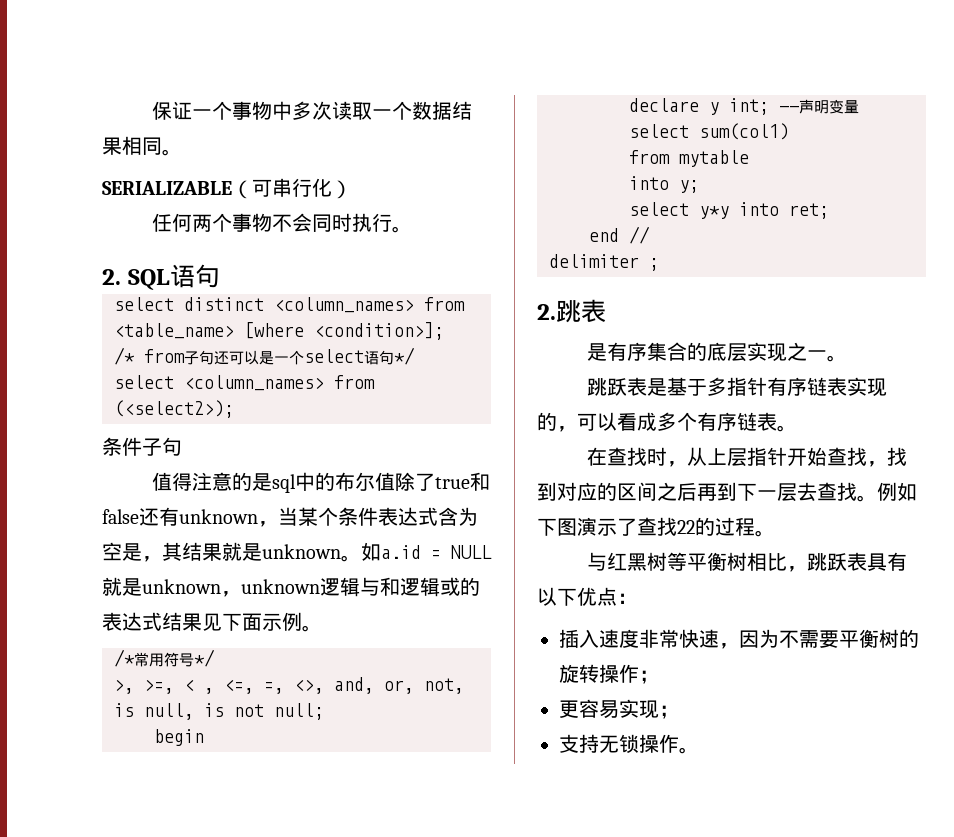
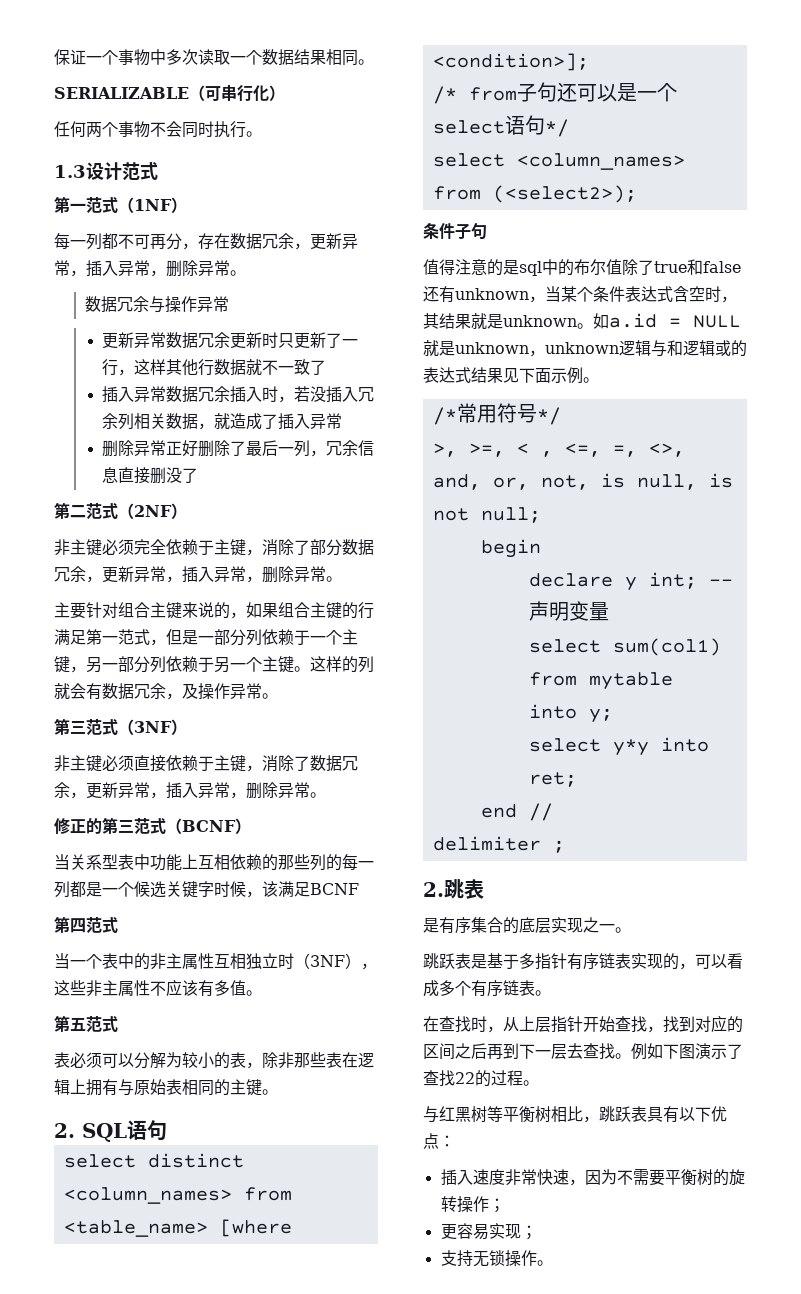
+ 1.3设计范式
+ 第一范式（1NF）
+ 每一列都不可再分，存在数据冗余，更新异常，插入异常，删除异常。
+ 数据冗余与操作异常
+ 更新异常数据冗余更新时只更新了一行，这样其他行数据就不一致了
+ 插入异常数据冗余插入时，若没插入冗余列相关数据，就造成了插入异常
+ 删除异常正好删除了最后一列，冗余信息直接删没了
+ 第二范式（2NF）
+ 非主键必须完全依赖于主键，消除了部分数据冗余，更新异常，插入异常，删除异常。
+ 主要针对组合主键来说的，如果组合主键的行满足第一范式，但是一部分列依赖于一个主键，另一部分列依赖于另一个主键。这样的列就会有数据冗余，及操作异常。
+ 第三范式（3NF）
+ 非主键必须直接依赖于主键，消除了数据冗余，更新异常，插入异常，删除异常。
+ 修正的第三范式（BCNF）
+ 当关系型表中功能上互相依赖的那些列的每一列都是一个候选关键字时候，该满足BCNF
+ 第四范式
+ 当一个表中的非主属性互相独立时（3NF），这些非主属性不应该有多值。
+ 第五范式
+ 表必须可以分解为较小的表，除非那些表在逻辑上拥有与原始表相同的主键。
- 值得注意的是sql中的布尔值除了true和false还有unknown，当某个条件表达式含为空是，其结果就是unknown。
+ 值得注意的是sql中的布尔值除了true和false还有unknown，当某个条件表达式含空时，其结果就是unknown。

